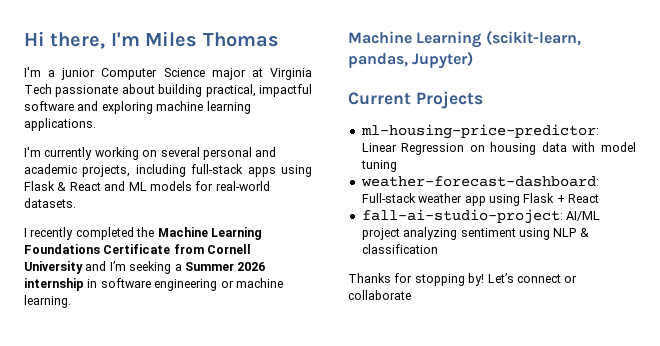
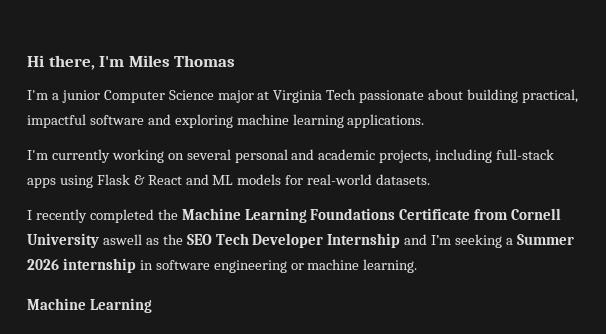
- I recently completed the Machine Learning Foundations Certificate from Cornell University and I’m seeking a Summer 2026 internship in software engineering or machine learning.
- Machine Learning (scikit-learn, pandas, Jupyter)
- Current Projects
- ml-housing-price-predictor: Linear Regression on housing data with model tuning
- weather-forecast-dashboard: Full-stack weather app using Flask + React
- fall-ai-studio-project: AI/ML project analyzing sentiment using NLP & classification
- Thanks for stopping by! Let’s connect or collaborate
+ I recently completed the Machine Learning Foundations Certificate from Cornell University aswell as the SEO Tech Developer Internship and I’m seeking a Summer 2026 internship in software engineering or machine learning.
+ Machine Learning

